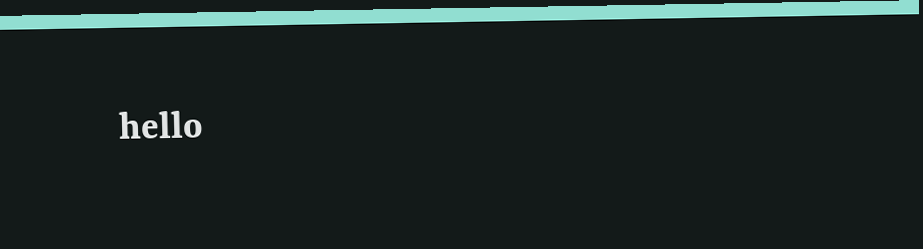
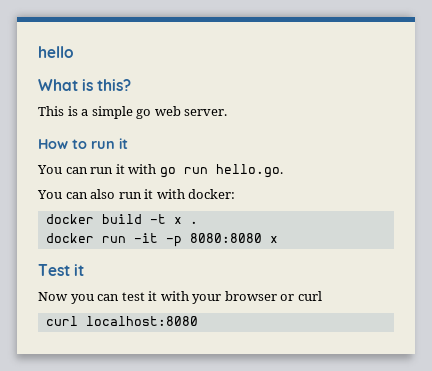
+ What is this?
+ This is a simple go web server.
+ How to run it
+ You can run it with go run hello.go.
+ You can also run it with docker:
+ docker build -t x .
+ docker run -it -p 8080:8080 x
+ Test it
+ Now you can test it with your browser or curl
+ curl localhost:8080

